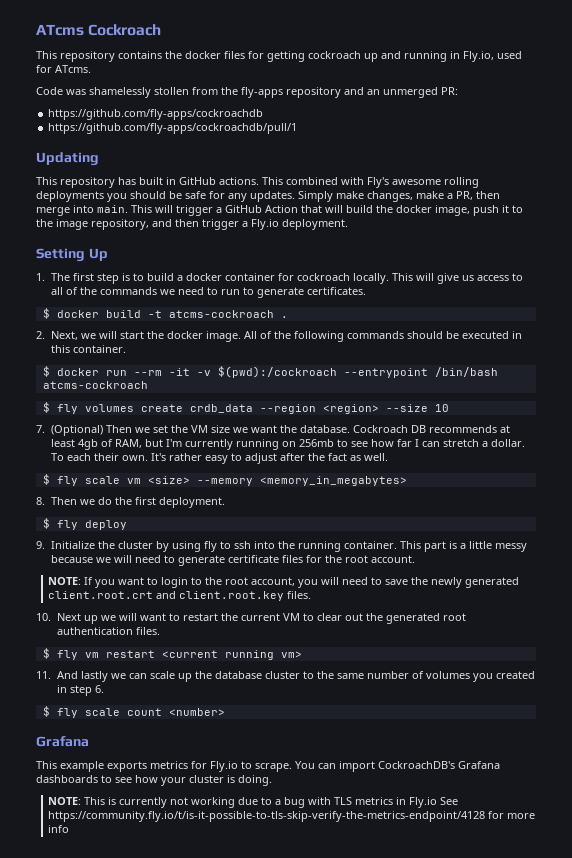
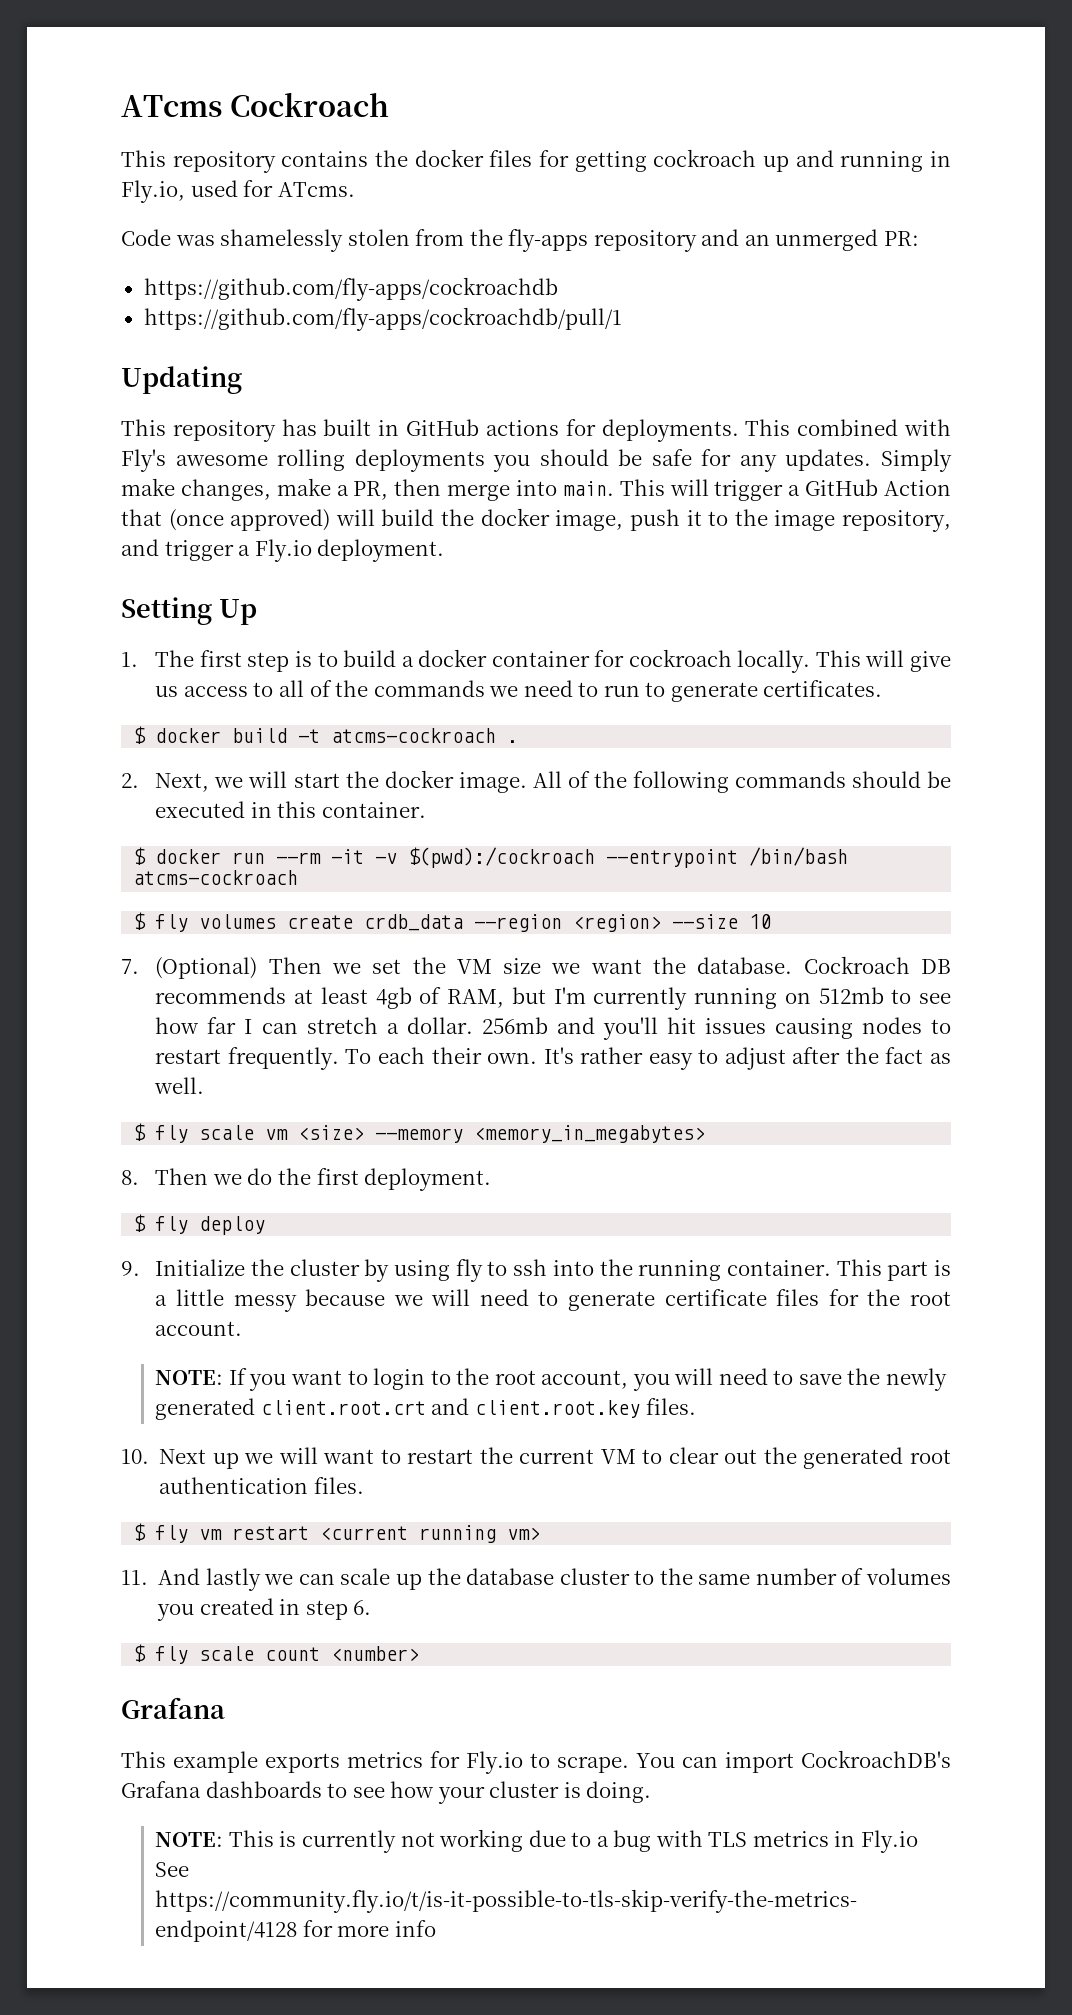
- Code was shamelessly stollen from the fly-apps repository and an unmerged PR:
+ Code was shamelessly stolen from the fly-apps repository and an unmerged PR:
- This repository has built in GitHub actions.
+ This repository has built in GitHub actions for deployments.
- This will trigger a GitHub Action that will build the docker image, push it to the image repository, and then trigger a Fly.io deployment.
+ This will trigger a GitHub Action that (once approved) will build the docker image, push it to the image repository, and trigger a Fly.io deployment.
- Cockroach DB recommends at least 4gb of RAM, but I'm currently running on 256mb to see how far I can stretch a dollar.
+ Cockroach DB recommends at least 4gb of RAM, but I'm currently running on 512mb to see how far I can stretch a dollar.
+ 256mb and you'll hit issues causing nodes to restart frequently.

